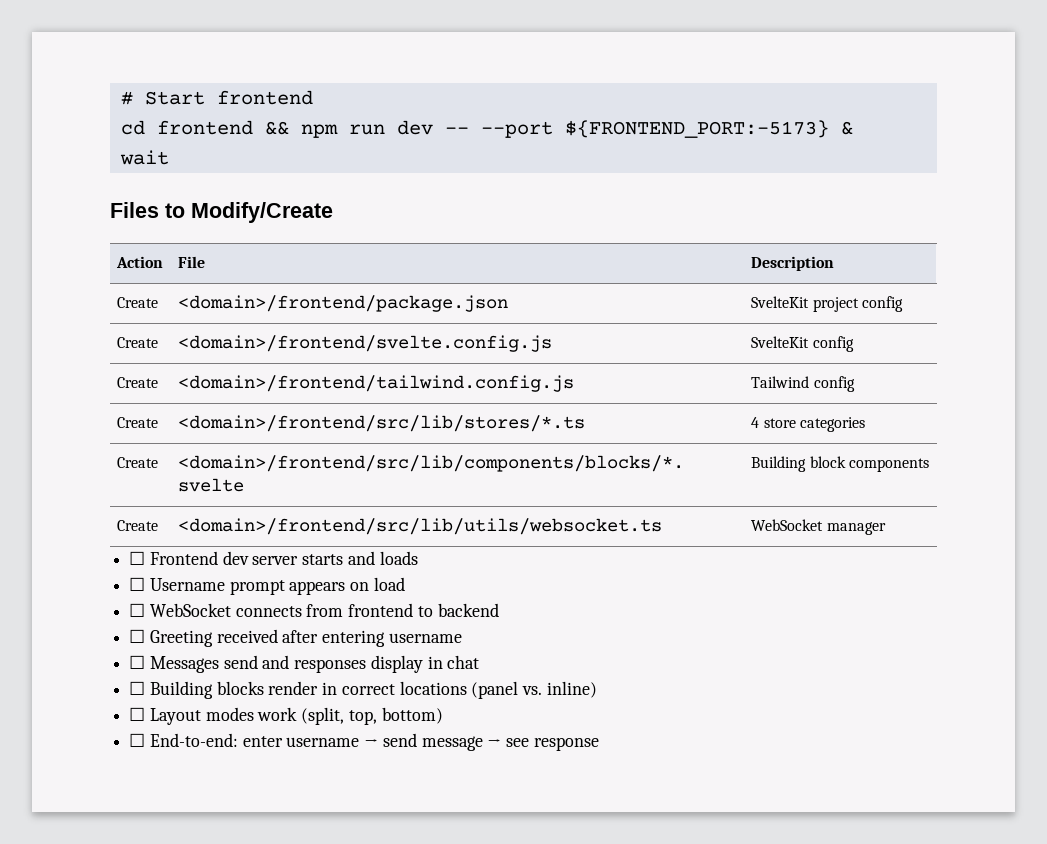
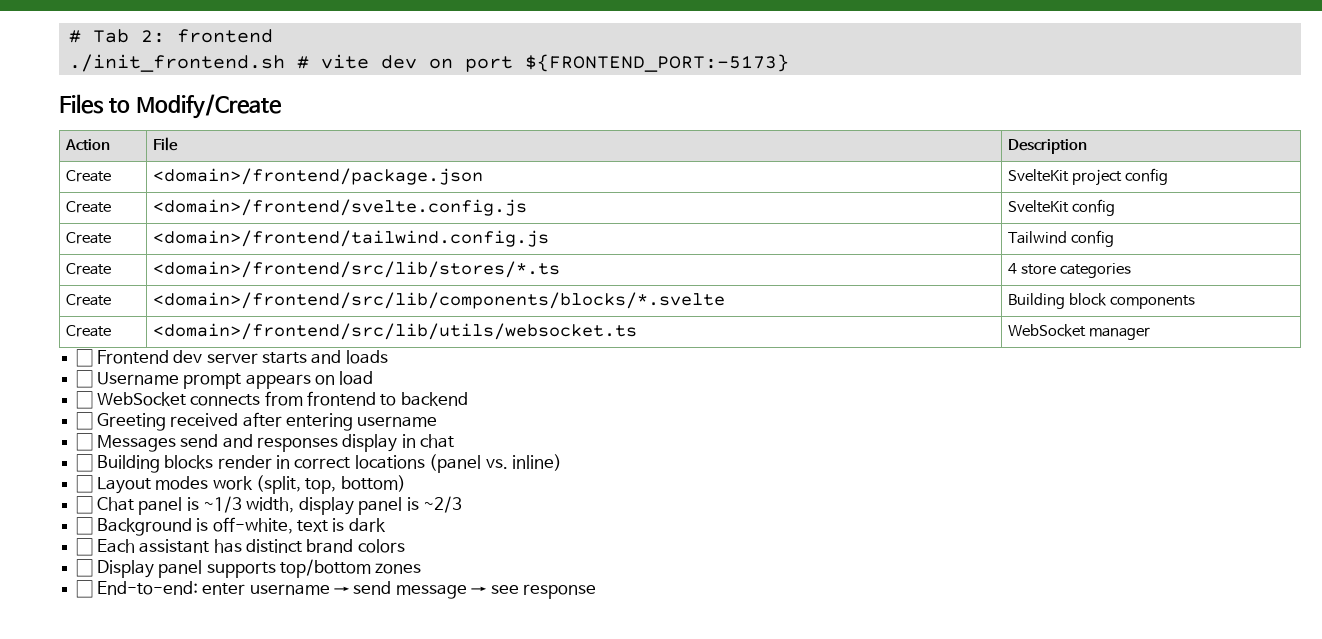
- # Start frontend
+ # Tab 2: frontend
- cd frontend && npm run dev -- --port ${FRONTEND_PORT:-5173} &
- wait
+ ./init_frontend.sh # vite dev on port ${FRONTEND_PORT:-5173}
+ ☐ Chat panel is ~1/3 width, display panel is ~2/3
+ ☐ Background is off-white, text is dark
+ ☐ Each assistant has distinct brand colors
+ ☐ Display panel supports top/bottom zones

